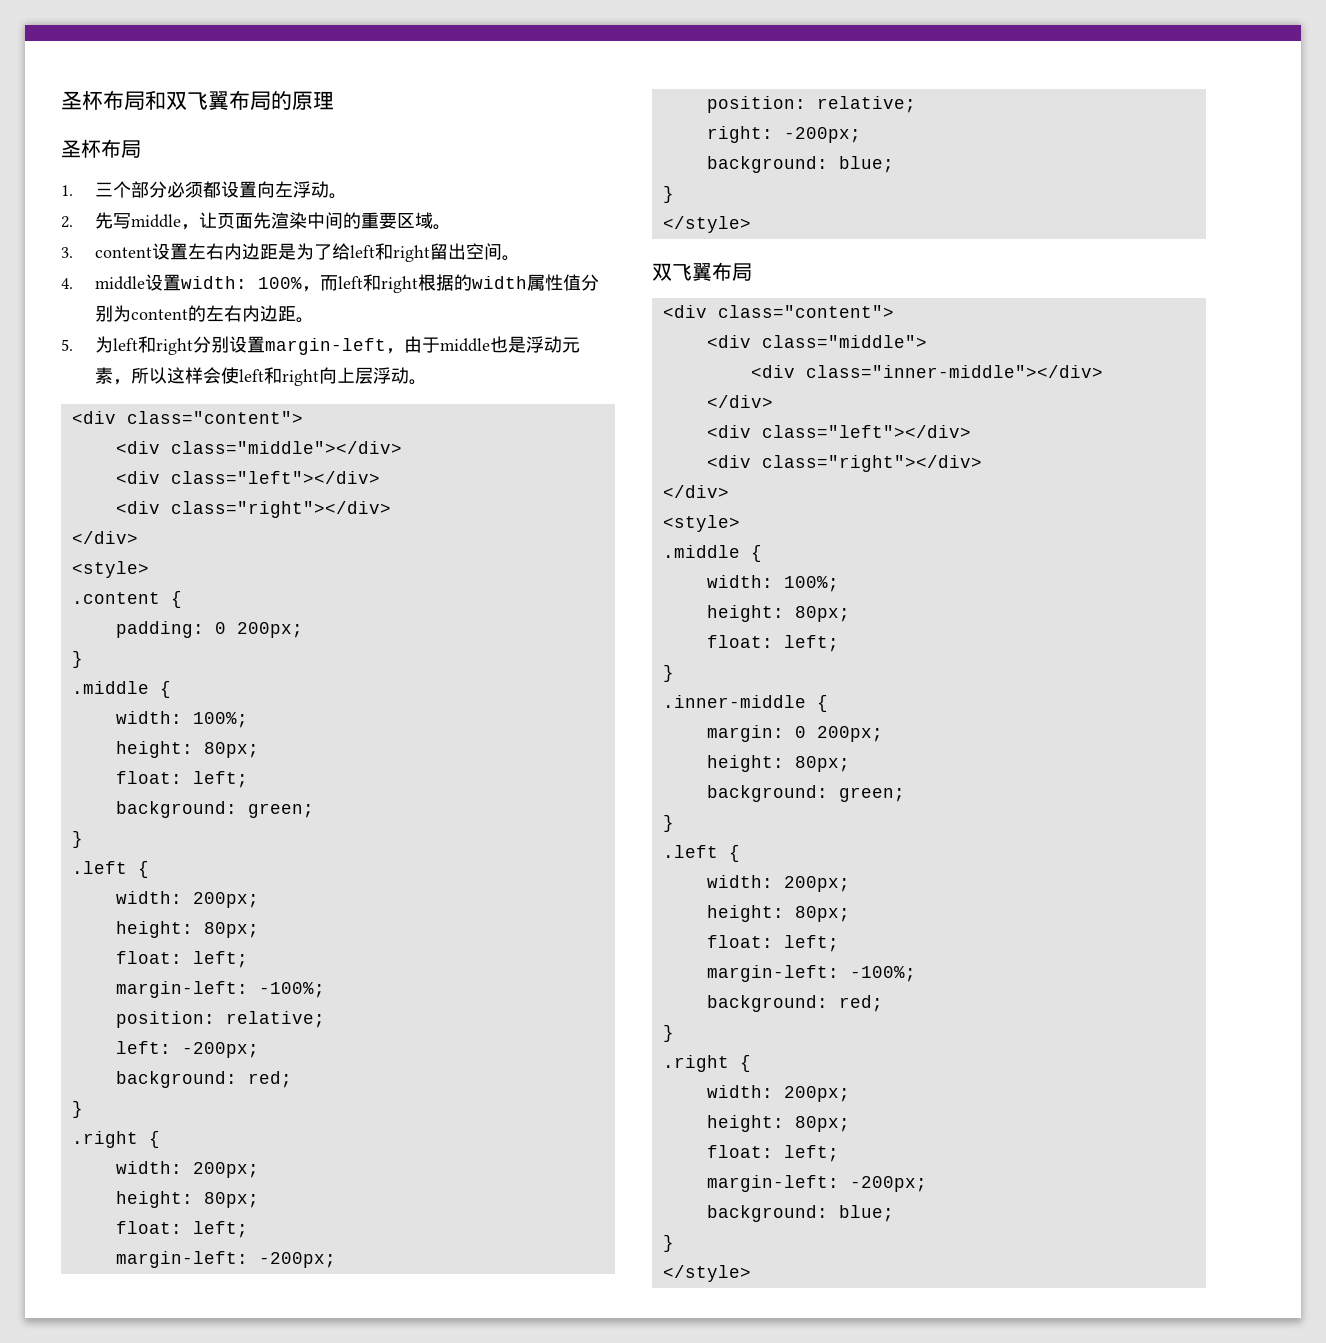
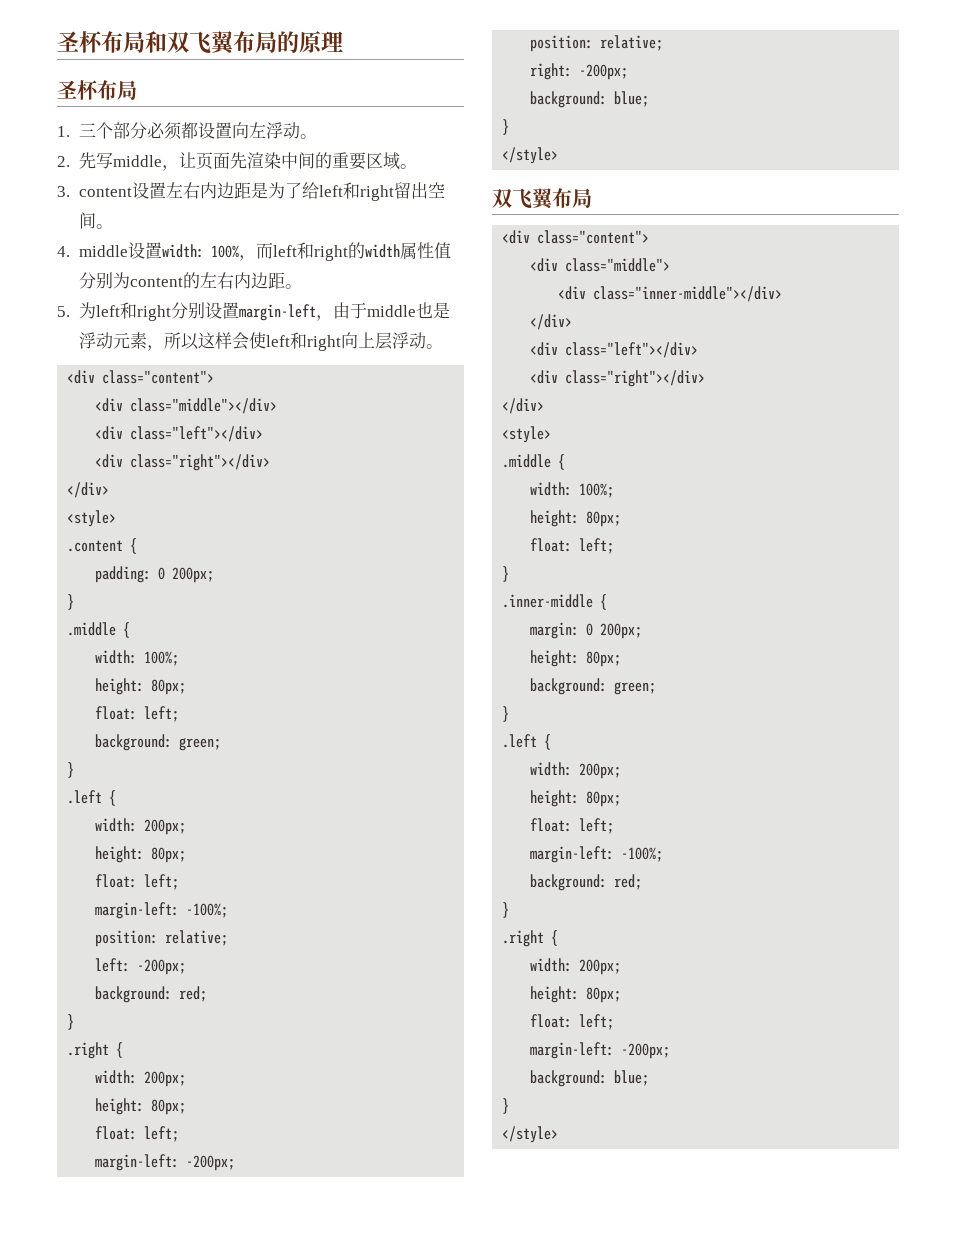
- 4. middle设置width: 100%，而left和right根据的width属性值分别为content的左右内边距。
+ 4. middle设置width: 100%，而left和right的width属性值分别为content的左右内边距。

